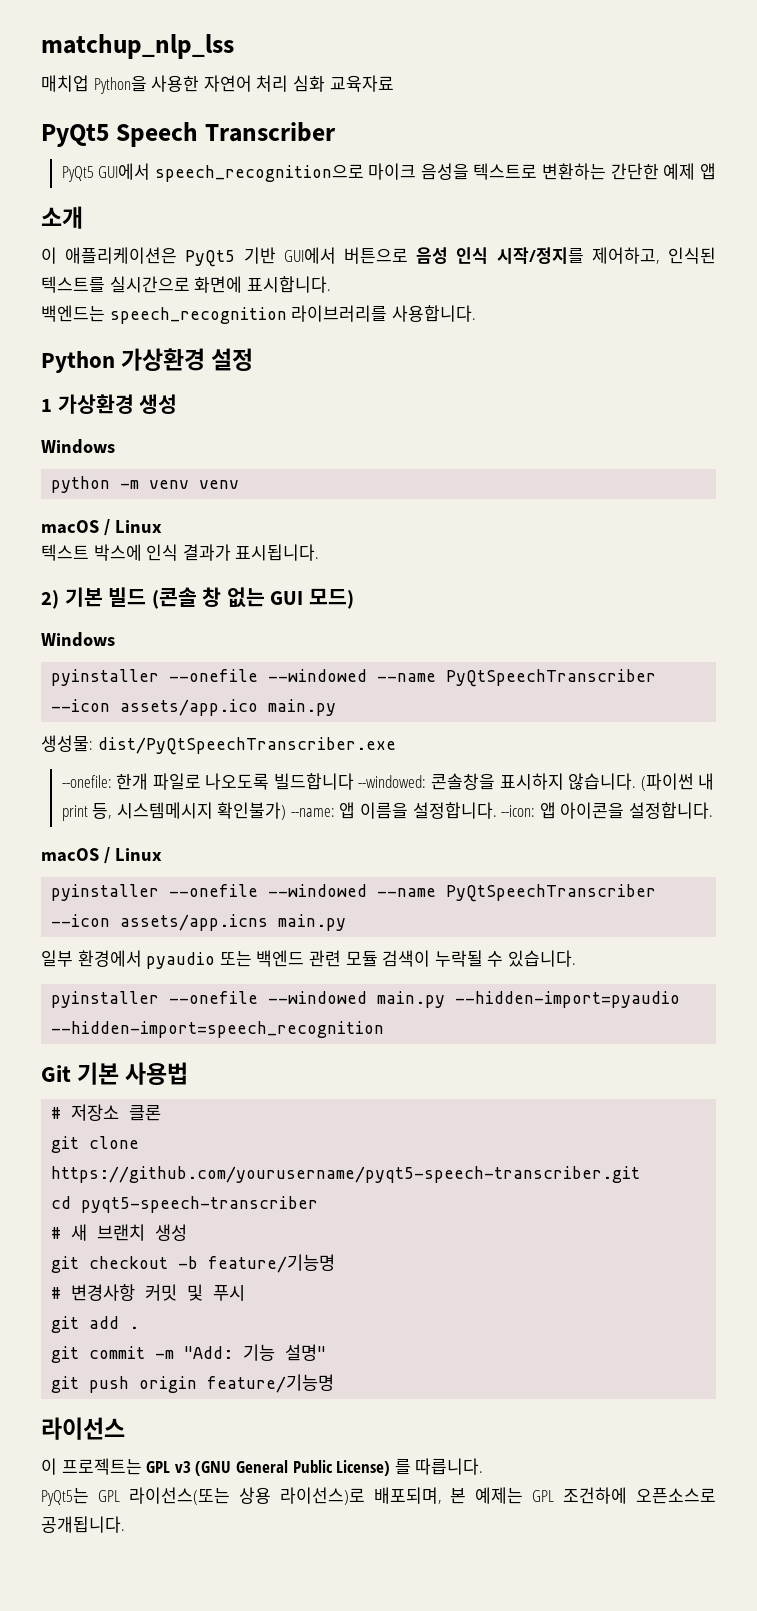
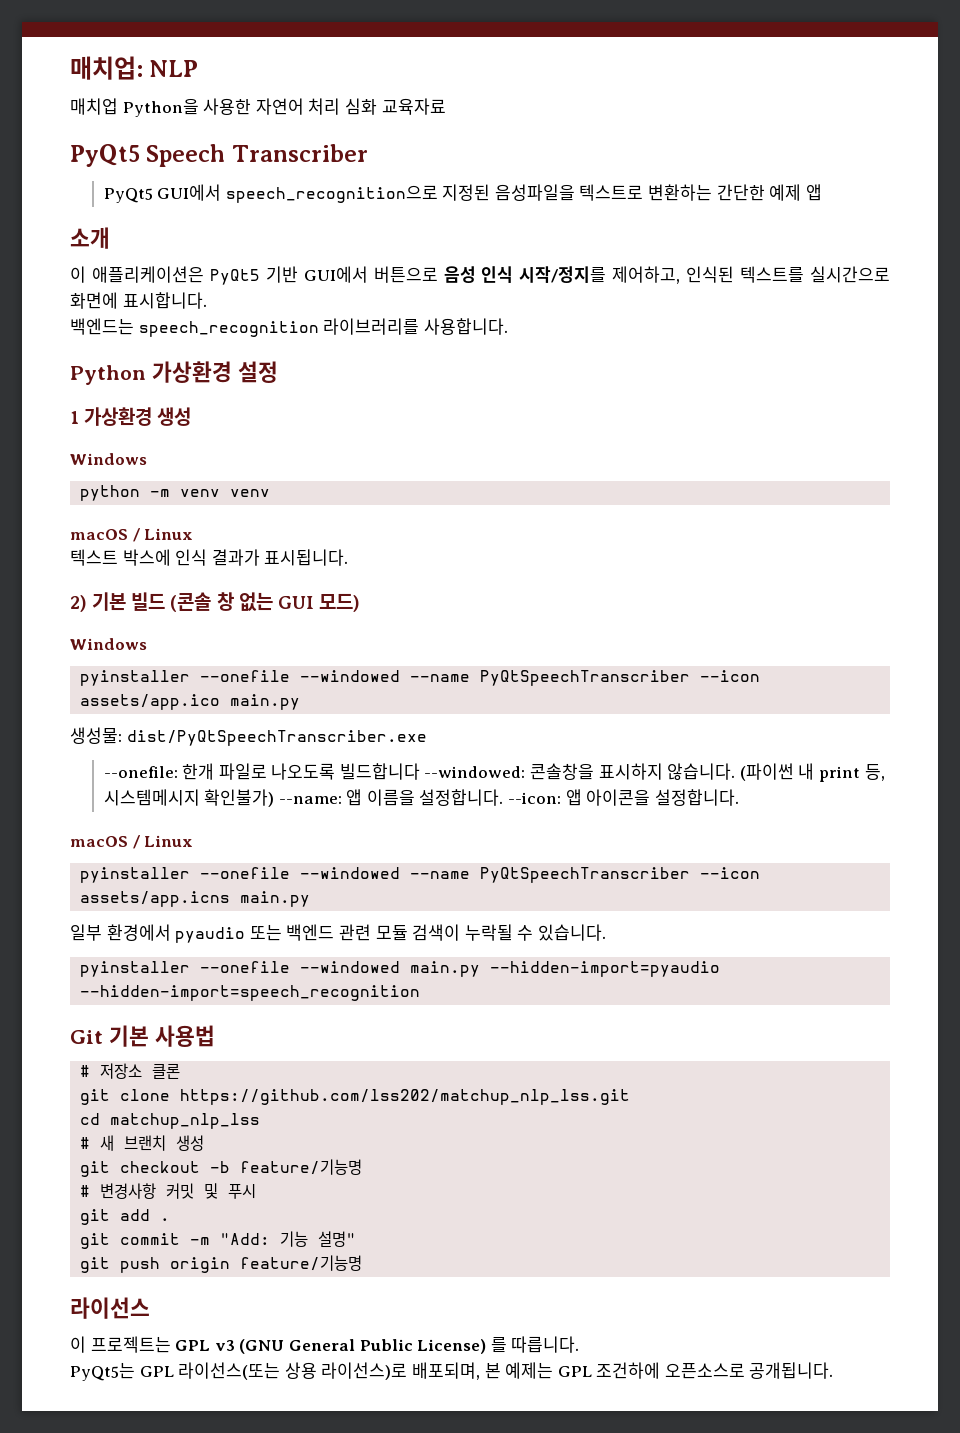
- matchup_nlp_lss
+ 매치업: NLP
- PyQt5 GUI에서 speech_recognition으로 마이크 음성을 텍스트로 변환하는 간단한 예제 앱
+ PyQt5 GUI에서 speech_recognition으로 지정된 음성파일을 텍스트로 변환하는 간단한 예제 앱
- git clone https://github.com/yourusername/pyqt5-speech-transcriber.git
+ git clone https://github.com/lss202/matchup_nlp_lss.git
- cd pyqt5-speech-transcriber
+ cd matchup_nlp_lss

